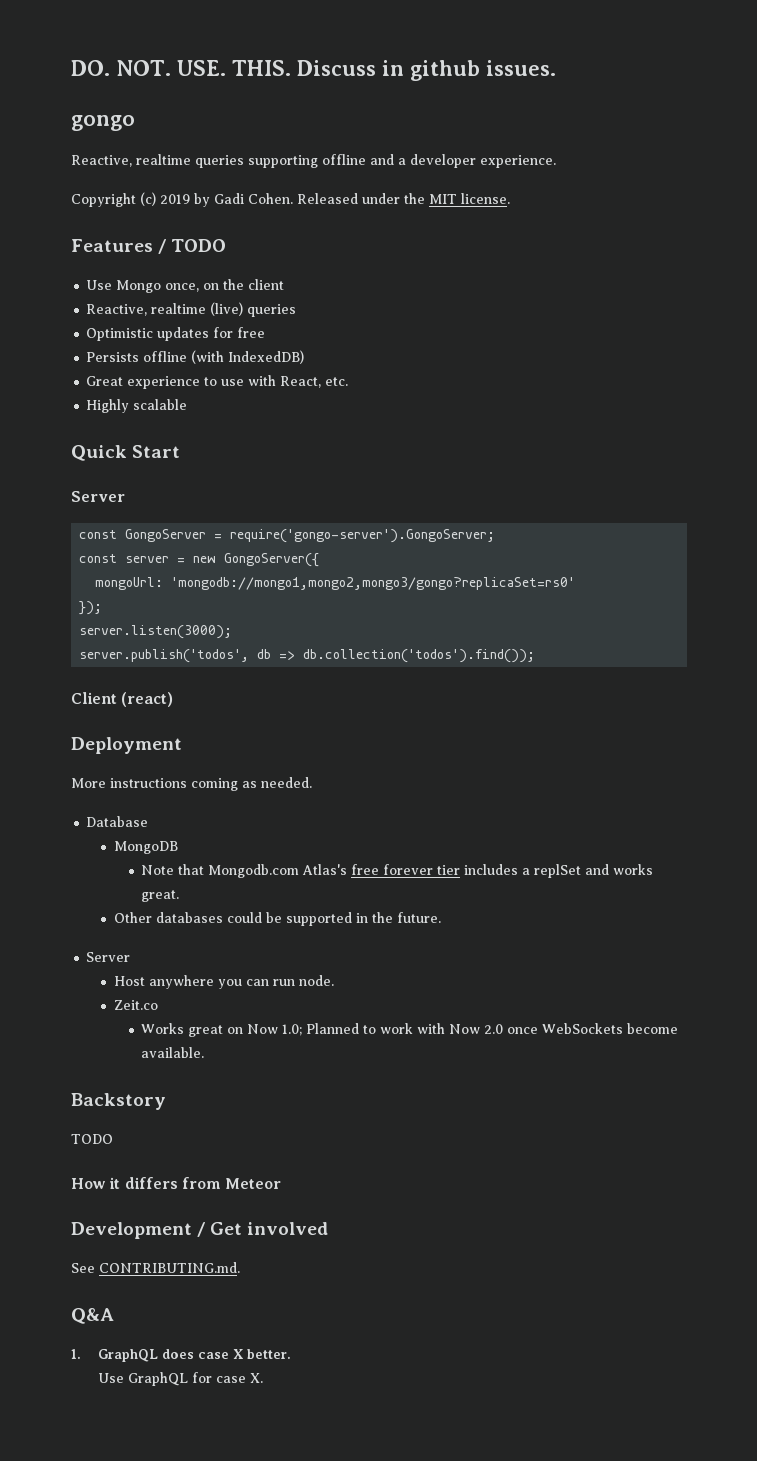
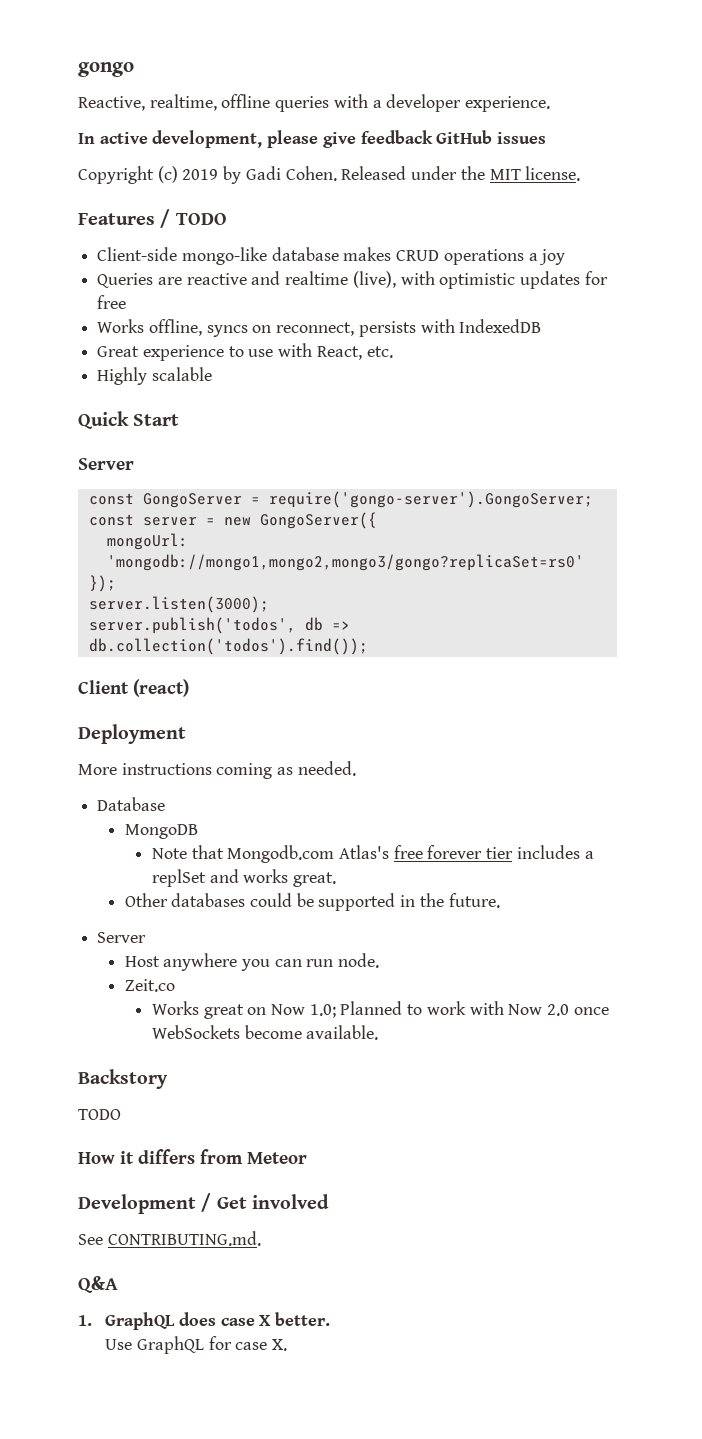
- DO. NOT. USE. THIS. Discuss in github issues.
  gongo
- Reactive, realtime queries supporting offline and a developer experience.
+ Reactive, realtime, offline queries with a developer experience.
+ In active development, please give feedback GitHub issues
- Use Mongo once, on the client
- Reactive, realtime (live) queries
- Optimistic updates for free
- Persists offline (with IndexedDB)
+ Client-side mongo-like database makes CRUD operations a joy
+ Queries are reactive and realtime (live), with optimistic updates for free
+ Works offline, syncs on reconnect, persists with IndexedDB

